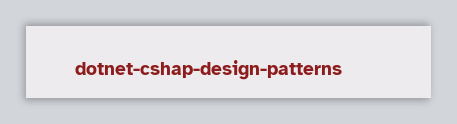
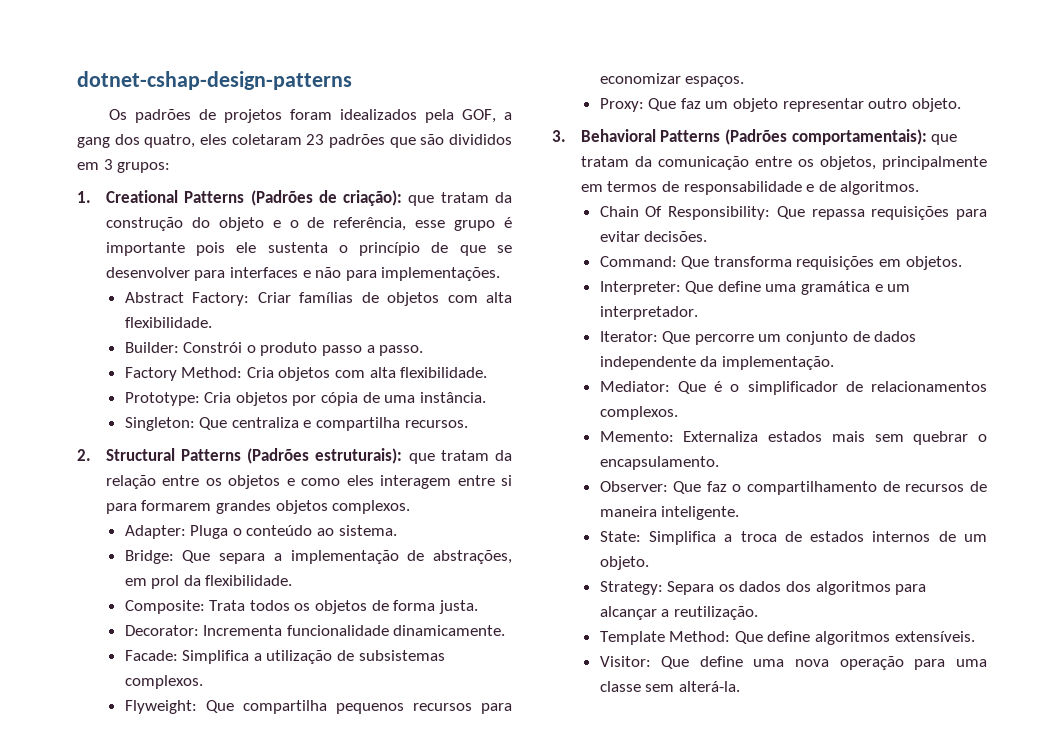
+ Os padrões de projetos foram idealizados pela GOF, a gang dos quatro, eles coletaram 23 padrões que são divididos em 3 grupos:
+ 1. Creational Patterns (Padrões de criação): que tratam da construção do objeto e o de referência, esse grupo é importante pois ele sustenta o princípio de que se desenvolver para interfaces e não para implementações.
+ Abstract Factory: Criar famílias de objetos com alta flexibilidade.
+ Builder: Constrói o produto passo a passo.
+ Factory Method: Cria objetos com alta flexibilidade.
+ Prototype: Cria objetos por cópia de uma instância.
+ Singleton: Que centraliza e compartilha recursos.
+ 2. Structural Patterns (Padrões estruturais): que tratam da relação entre os objetos e como eles interagem entre si para formarem grandes objetos complexos.
+ Adapter: Pluga o conteúdo ao sistema.
+ Bridge: Que separa a implementação de abstrações, em prol da flexibilidade.
+ Composite: Trata todos os objetos de forma justa.
+ Decorator: Incrementa funcionalidade dinamicamente.
+ Facade: Simplifica a utilização de subsistemas complexos.
+ Flyweight: Que compartilha pequenos recursos para economizar espaços.
+ Proxy: Que faz um objeto representar outro objeto.
+ 3. Behavioral Patterns (Padrões comportamentais): que tratam da comunicação entre os objetos, principalmente em termos de responsabilidade e de algoritmos.
+ Chain Of Responsibility: Que repassa requisições para evitar decisões.
+ Command: Que transforma requisições em objetos.
+ Interpreter: Que define uma gramática e um interpretador.
+ Iterator: Que percorre um conjunto de dados independente da implementação.
+ Mediator: Que é o simplificador de relacionamentos complexos.
+ Memento: Externaliza estados mais sem quebrar o encapsulamento.
+ Observer: Que faz o compartilhamento de recursos de maneira inteligente.
+ State: Simplifica a troca de estados internos de um objeto.
+ Strategy: Separa os dados dos algoritmos para alcançar a reutilização.
+ Template Method: Que define algoritmos extensíveis.
+ Visitor: Que define uma nova operação para uma classe sem alterá-la.

